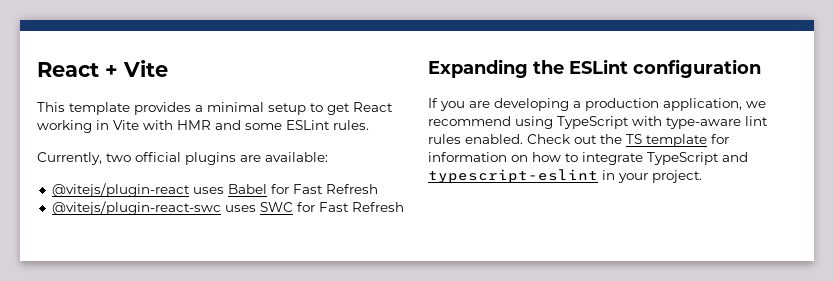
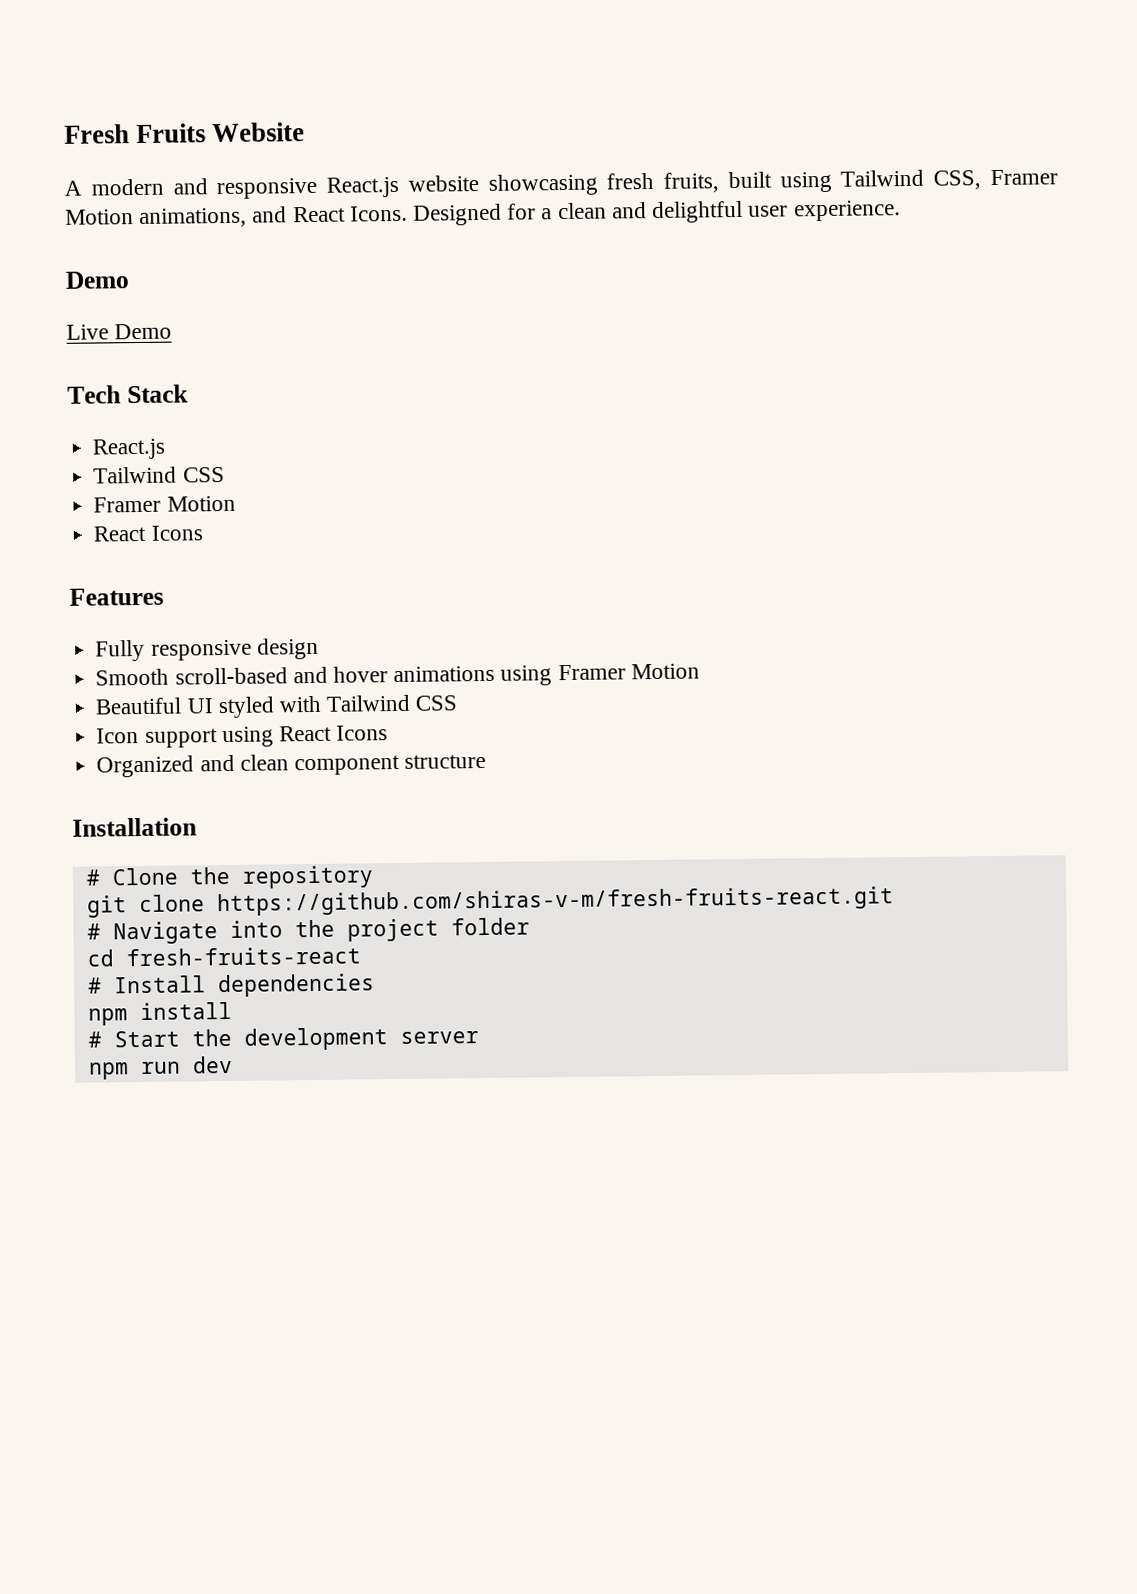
- React + Vite
- This template provides a minimal setup to get React working in Vite with HMR and some ESLint rules.
- Currently, two official plugins are available:
- @vitejs/plugin-react uses Babel for Fast Refresh
- @vitejs/plugin-react-swc uses SWC for Fast Refresh
- Expanding the ESLint configuration
- If you are developing a production application, we recommend using TypeScript with type-aware lint rules enabled. Check out the TS template for information on how to integrate TypeScript and typescript-eslint in your project.
+ Fresh Fruits Website
+ A modern and responsive React.js website showcasing fresh fruits, built using Tailwind CSS, Framer Motion animations, and React Icons. Designed for a clean and delightful user experience.
+ Demo
+ Live Demo
+ Tech Stack
+ React.js
+ Tailwind CSS
+ Framer Motion
+ React Icons
+ Features
+ Fully responsive design
+ Smooth scroll-based and hover animations using Framer Motion
+ Beautiful UI styled with Tailwind CSS
+ Icon support using React Icons
+ Organized and clean component structure
+ Installation
+ # Clone the repository
+ git clone https://github.com/shiras-v-m/fresh-fruits-react.git
+ # Navigate into the project folder
+ cd fresh-fruits-react
+ # Install dependencies
+ npm install
+ # Start the development server
+ npm run dev

